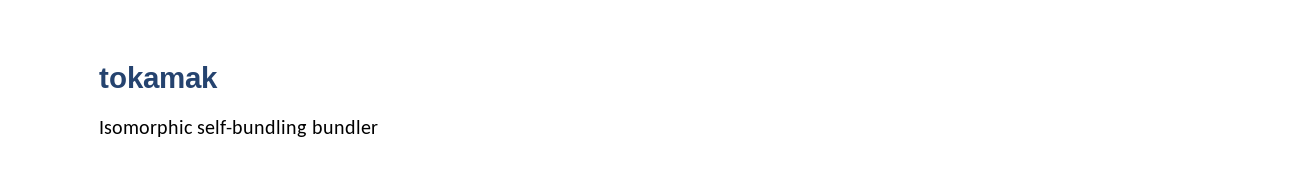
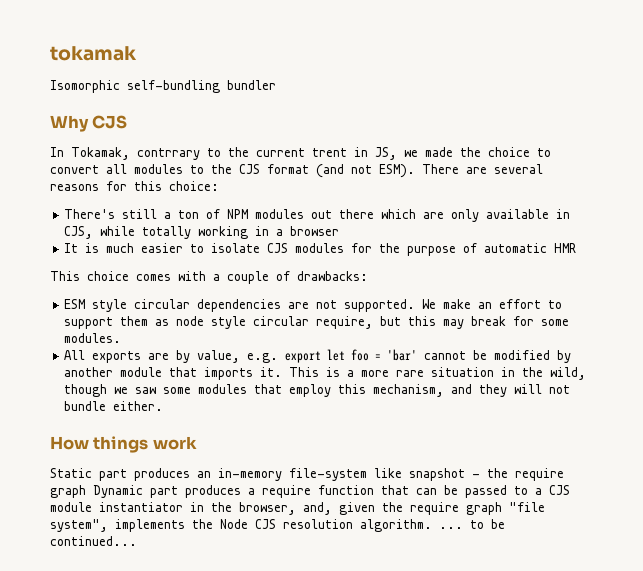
+ Why CJS
+ In Tokamak, contrrary to the current trent in JS, we made the choice to convert all modules to the CJS format (and not ESM). There are several reasons for this choice:
+ There's still a ton of NPM modules out there which are only available in CJS, while totally working in a browser
+ It is much easier to isolate CJS modules for the purpose of automatic HMR
+ This choice comes with a couple of drawbacks:
+ ESM style circular dependencies are not supported. We make an effort to support them as node style circular require, but this may break for some modules.
+ All exports are by value, e.g. export let foo = 'bar' cannot be modified by another module that imports it. This is a more rare situation in the wild, though we saw some modules that employ this mechanism, and they will not bundle either.
+ How things work
+ Static part produces an in-memory file-system like snapshot - the require graph Dynamic part produces a require function that can be passed to a CJS module instantiator in the browser, and, given the require graph "file system", implements the Node CJS resolution algorithm. ... to be continued...

